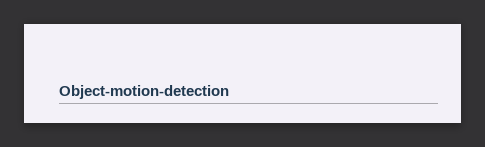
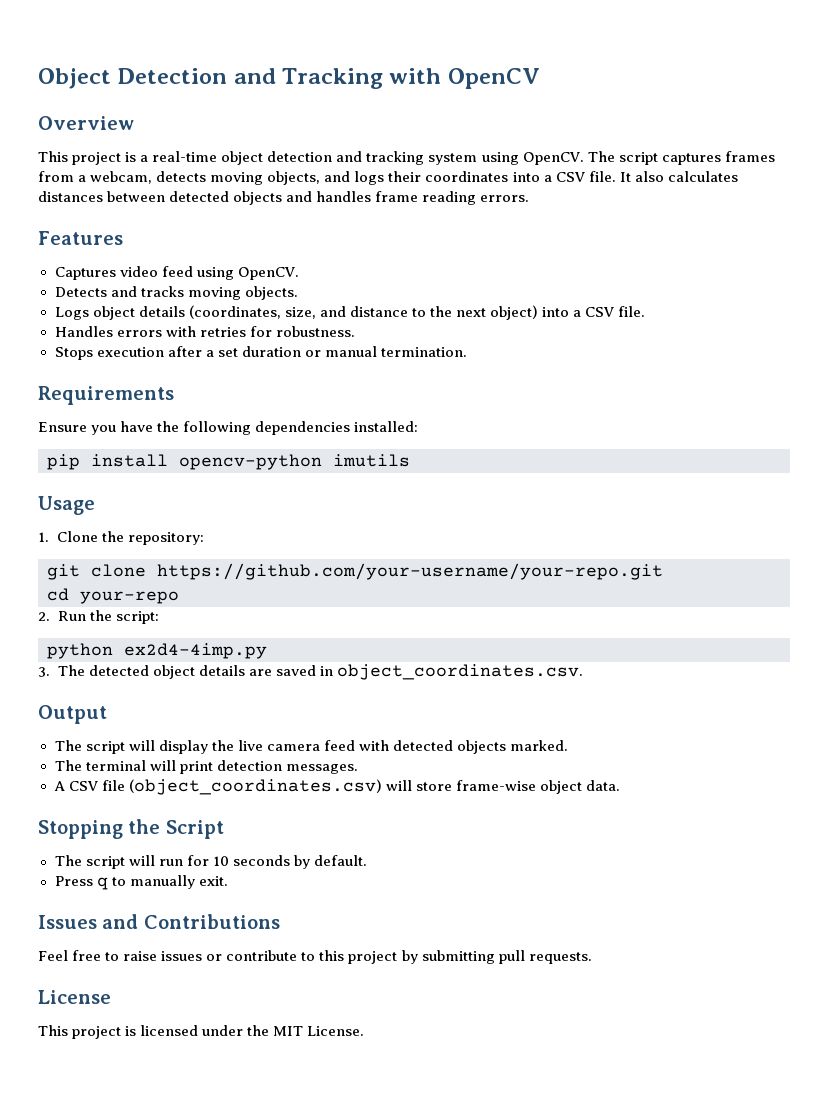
- Object-motion-detection
+ Object Detection and Tracking with OpenCV
+ Overview
+ This project is a real-time object detection and tracking system using OpenCV. The script captures frames from a webcam, detects moving objects, and logs their coordinates into a CSV file. It also calculates distances between detected objects and handles frame reading errors.
+ Features
+ Captures video feed using OpenCV.
+ Detects and tracks moving objects.
+ Logs object details (coordinates, size, and distance to the next object) into a CSV file.
+ Handles errors with retries for robustness.
+ Stops execution after a set duration or manual termination.
+ Requirements
+ Ensure you have the following dependencies installed:
+ pip install opencv-python imutils
+ Usage
+ 1. Clone the repository:
+ git clone https://github.com/your-username/your-repo.git
+ cd your-repo
+ 2. Run the script:
+ python ex2d4-4imp.py
+ 3. The detected object details are saved in object_coordinates.csv.
+ Output
+ The script will display the live camera feed with detected objects marked.
+ The terminal will print detection messages.
+ A CSV file (object_coordinates.csv) will store frame-wise object data.
+ Stopping the Script
+ The script will run for 10 seconds by default.
+ Press q to manually exit.
+ Issues and Contributions
+ Feel free to raise issues or contribute to this project by submitting pull requests.
+ License
+ This project is licensed under the MIT License.

